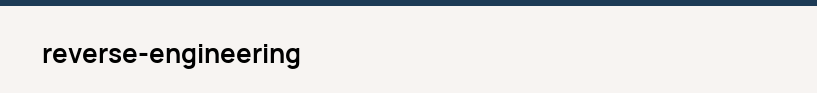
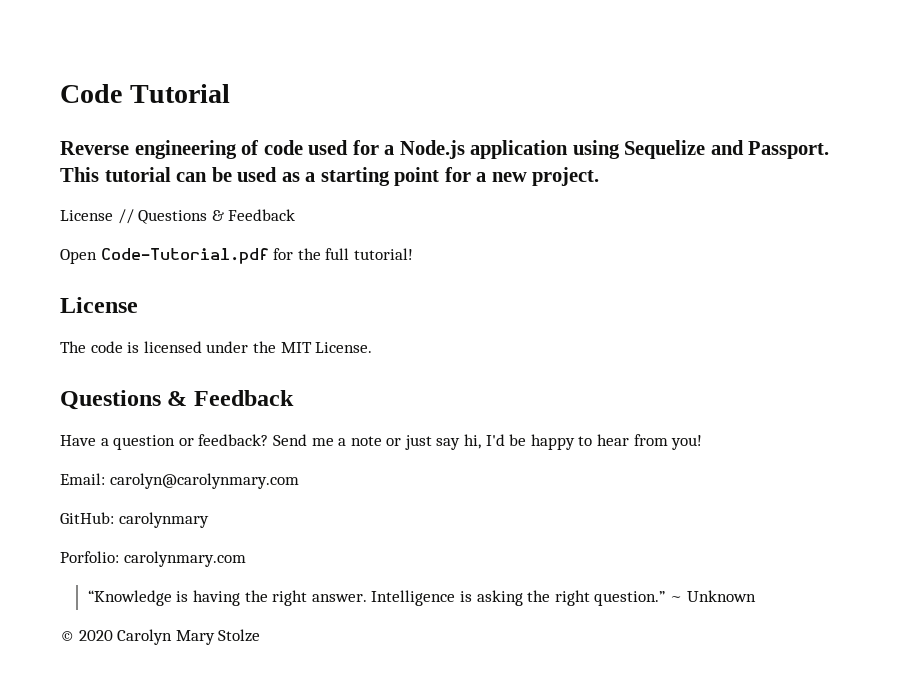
- reverse-engineering
+ Code Tutorial
+ Reverse engineering of code used for a Node.js application using Sequelize and Passport. This tutorial can be used as a starting point for a new project.
+ License // Questions & Feedback
+ Open Code-Tutorial.pdf for the full tutorial!
+ License
+ The code is licensed under the MIT License.
+ Questions & Feedback
+ Have a question or feedback? Send me a note or just say hi, I'd be happy to hear from you!
+ Email: carolyn@carolynmary.com
+ GitHub: carolynmary
+ Porfolio: carolynmary.com
+ “Knowledge is having the right answer. Intelligence is asking the right question.” ~ Unknown
+ © 2020 Carolyn Mary Stolze

